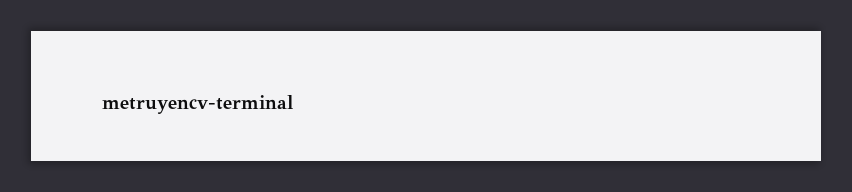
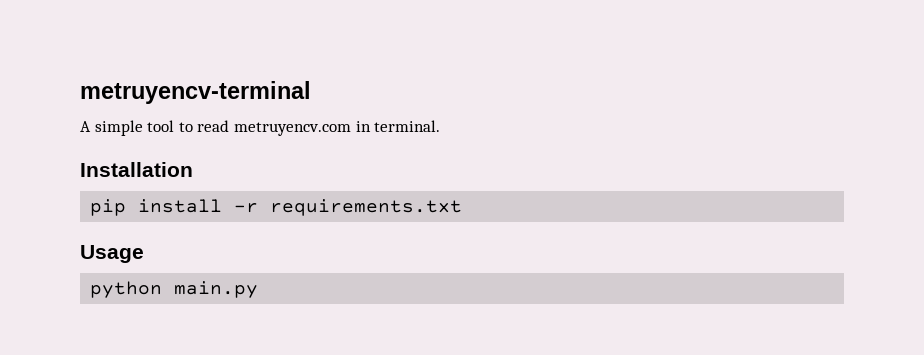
+ A simple tool to read metruyencv.com in terminal.
+ Installation
+ pip install -r requirements.txt
+ Usage
+ python main.py

